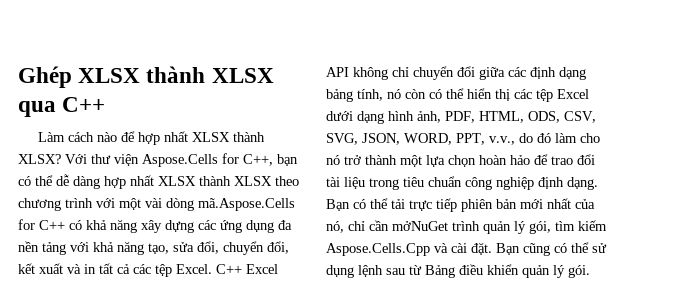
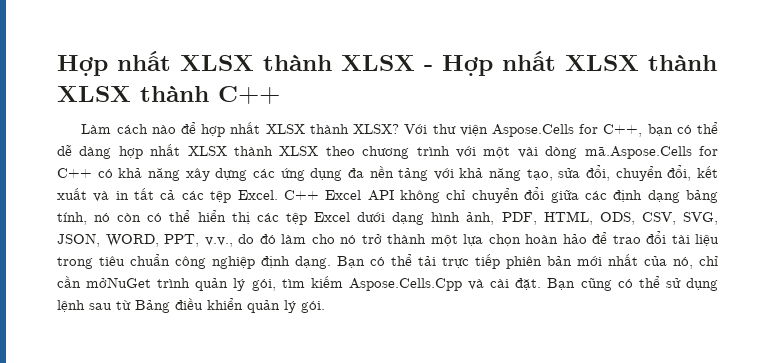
- Ghép XLSX thành XLSX qua C++
+ Hợp nhất XLSX thành XLSX - Hợp nhất XLSX thành XLSX thành C++

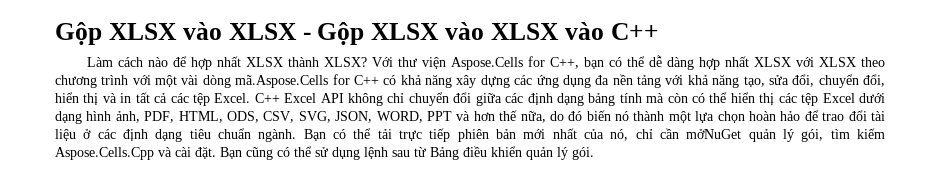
- Hợp nhất XLSX thành XLSX - Hợp nhất XLSX thành XLSX thành C++
+ Gộp XLSX vào XLSX - Gộp XLSX vào XLSX vào C++
- Với thư viện Aspose.Cells for C++, bạn có thể dễ dàng hợp nhất XLSX thành XLSX theo chương trình với một vài dòng mã.Aspose.Cells for C++ có khả năng xây dựng các ứng dụng đa nền tảng với khả năng tạo, sửa đổi, chuyển đổi, kết xuất và in tất cả các tệp Excel.
+ Với thư viện Aspose.Cells for C++, bạn có thể dễ dàng hợp nhất XLSX với XLSX theo chương trình với một vài dòng mã.Aspose.Cells for C++ có khả năng xây dựng các ứng dụng đa nền tảng với khả năng tạo, sửa đổi, chuyển đổi, hiển thị và in tất cả các tệp Excel.
- C++ Excel API không chỉ chuyển đổi giữa các định dạng bảng tính, nó còn có thể hiển thị các tệp Excel dưới dạng hình ảnh, PDF, HTML, ODS, CSV, SVG, JSON, WORD, PPT, v.v., do đó làm cho nó trở thành một lựa chọn hoàn hảo để trao đổi tài liệu trong tiêu chuẩn công nghiệp định dạng.
+ C++ Excel API không chỉ chuyển đổi giữa các định dạng bảng tính mà còn có thể hiển thị các tệp Excel dưới dạng hình ảnh, PDF, HTML, ODS, CSV, SVG, JSON, WORD, PPT và hơn thế nữa, do đó biến nó thành một lựa chọn hoàn hảo để trao đổi tài liệu ở các định dạng tiêu chuẩn ngành.
- Bạn có thể tải trực tiếp phiên bản mới nhất của nó, chỉ cần mởNuGet trình quản lý gói, tìm kiếm Aspose.Cells.Cpp và cài đặt.
+ Bạn có thể tải trực tiếp phiên bản mới nhất của nó, chỉ cần mởNuGet quản lý gói, tìm kiếm Aspose.Cells.Cpp và cài đặt.

